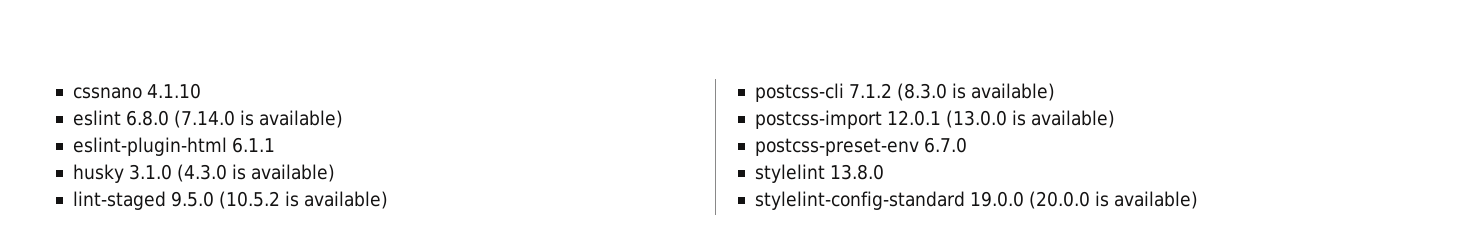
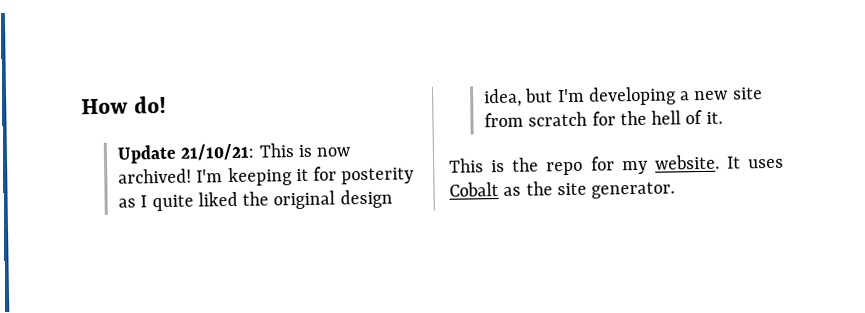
- cssnano 4.1.10
- eslint 6.8.0 (7.14.0 is available)
- eslint-plugin-html 6.1.1
- husky 3.1.0 (4.3.0 is available)
- lint-staged 9.5.0 (10.5.2 is available)
- postcss-cli 7.1.2 (8.3.0 is available)
- postcss-import 12.0.1 (13.0.0 is available)
- postcss-preset-env 6.7.0
- stylelint 13.8.0
- stylelint-config-standard 19.0.0 (20.0.0 is available)
+ How do!
+ Update 21/10/21: This is now archived! I'm keeping it for posterity as I quite liked the original design idea, but I'm developing a new site from scratch for the hell of it.
+ This is the repo for my website. It uses Cobalt as the site generator.

